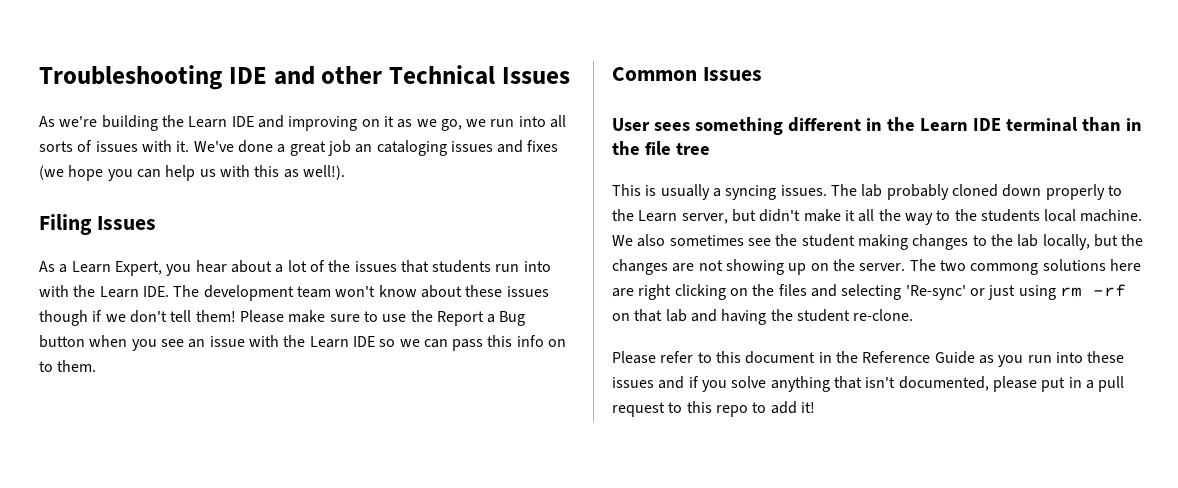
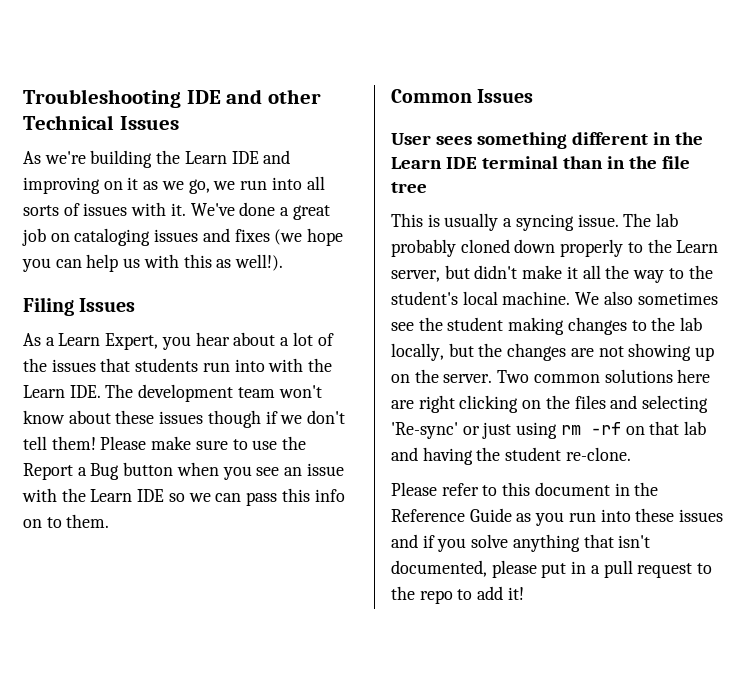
- We've done a great job an cataloging issues and fixes (we hope you can help us with this as well!).
+ We've done a great job on cataloging issues and fixes (we hope you can help us with this as well!).
- This is usually a syncing issues.
+ This is usually a syncing issue.
- The lab probably cloned down properly to the Learn server, but didn't make it all the way to the students local machine.
+ The lab probably cloned down properly to the Learn server, but didn't make it all the way to the student's local machine.
- The two commong solutions here are right clicking on the files and selecting 'Re-sync' or just using rm -rf on that lab and having the student re-clone.
+ Two common solutions here are right clicking on the files and selecting 'Re-sync' or just using rm -rf on that lab and having the student re-clone.
- Please refer to this document in the Reference Guide as you run into these issues and if you solve anything that isn't documented, please put in a pull request to this repo to add it!
+ Please refer to this document in the Reference Guide as you run into these issues and if you solve anything that isn't documented, please put in a pull request to the repo to add it!

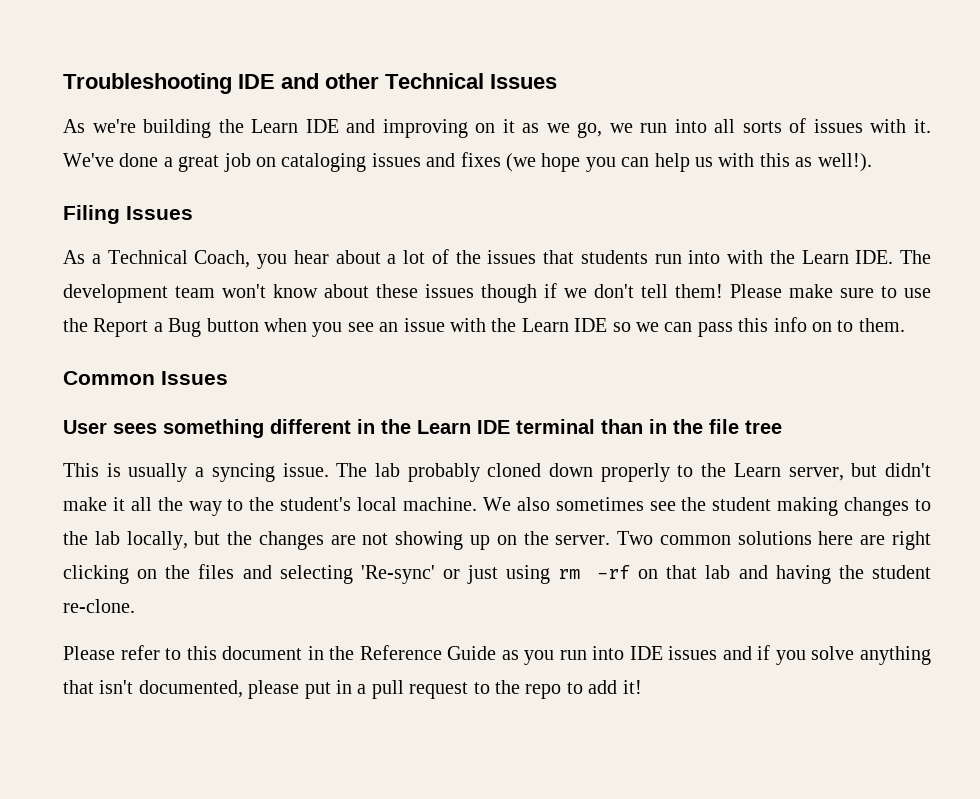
- As a Learn Expert, you hear about a lot of the issues that students run into with the Learn IDE. The development team won't know about these issues though if we don't tell them!
+ As a Technical Coach, you hear about a lot of the issues that students run into with the Learn IDE. The development team won't know about these issues though if we don't tell them!
- Please refer to this document in the Reference Guide as you run into these issues and if you solve anything that isn't documented, please put in a pull request to the repo to add it!
+ Please refer to this document in the Reference Guide as you run into IDE issues and if you solve anything that isn't documented, please put in a pull request to the repo to add it!

